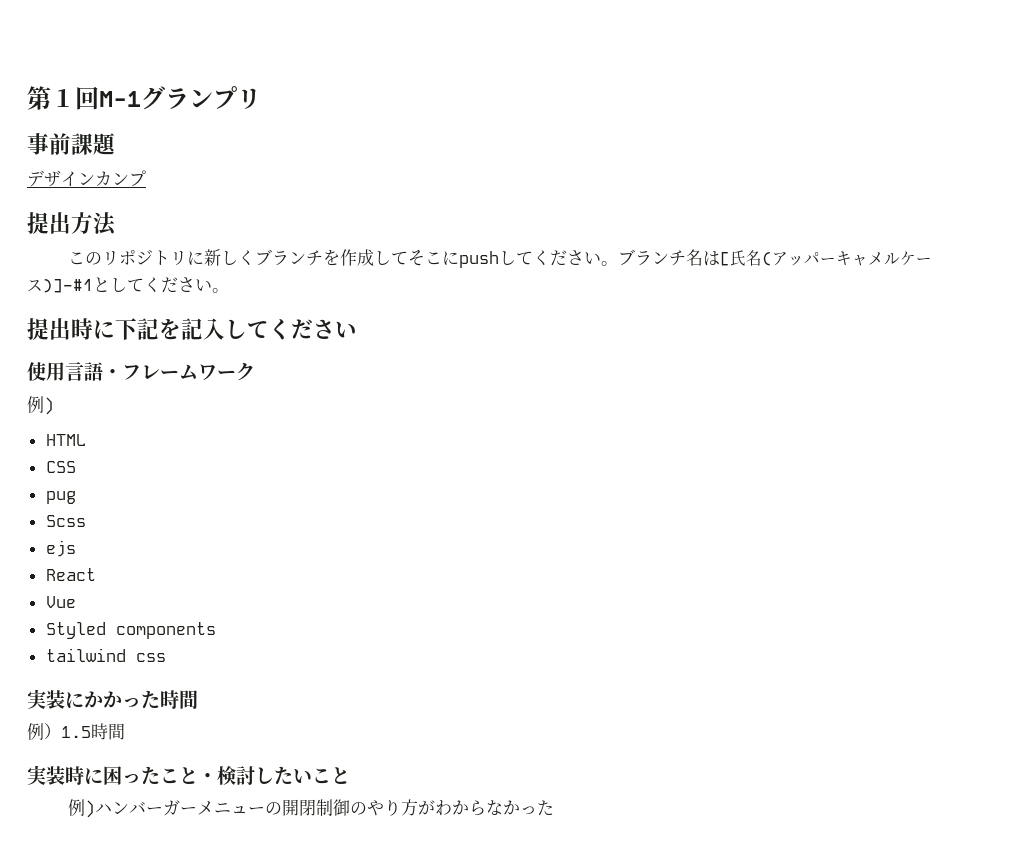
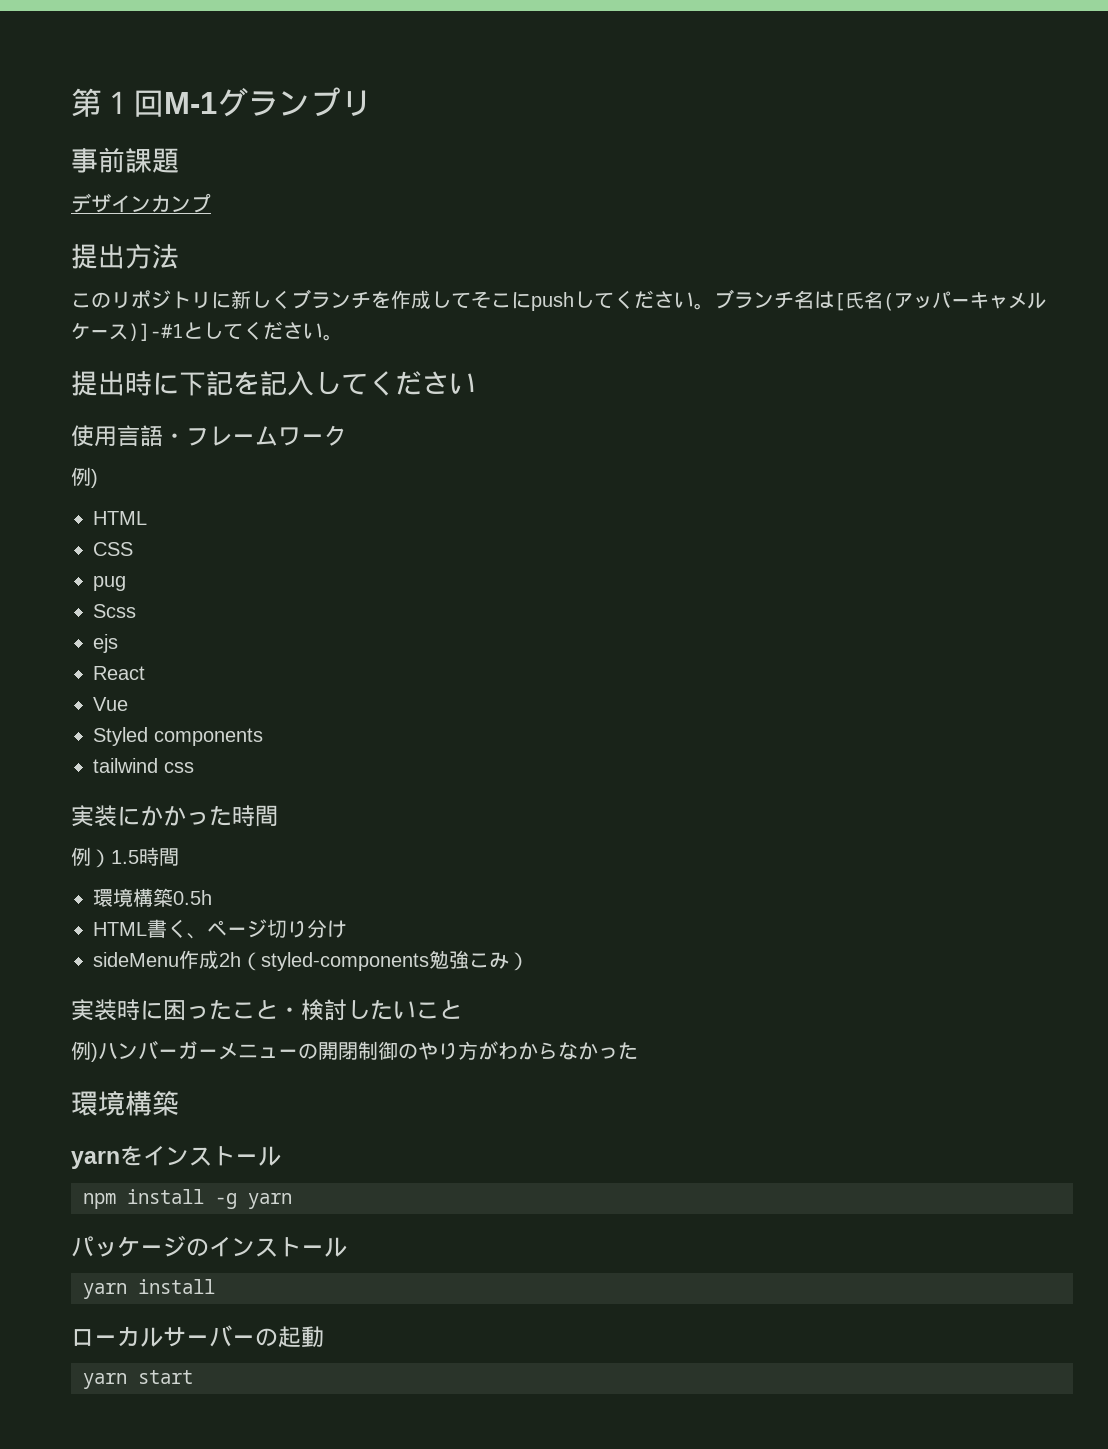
+ 環境構築0.5h
+ HTML書く、ページ切り分け
+ sideMenu作成2h（styled-components勉強こみ）
  例)ハンバーガーメニューの開閉制御のやり方がわからなかった
+ 環境構築
+ yarnをインストール
+ npm install -g yarn
+ パッケージのインストール
+ yarn install
+ ローカルサーバーの起動
+ yarn start

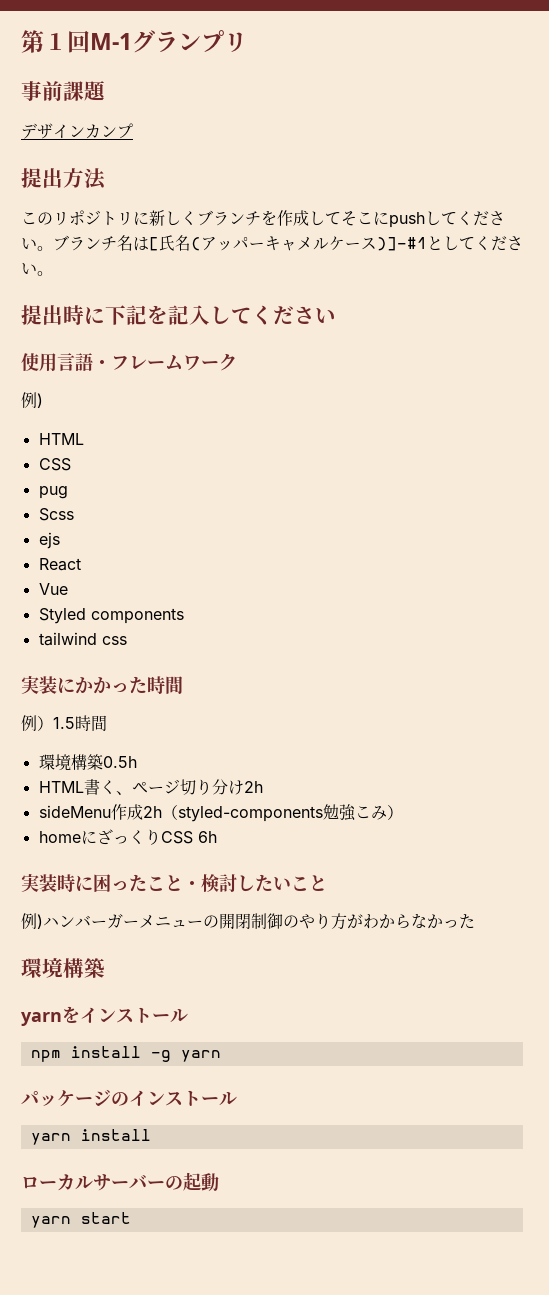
- HTML書く、ページ切り分け
+ HTML書く、ページ切り分け2h
+ homeにざっくりCSS 6h

